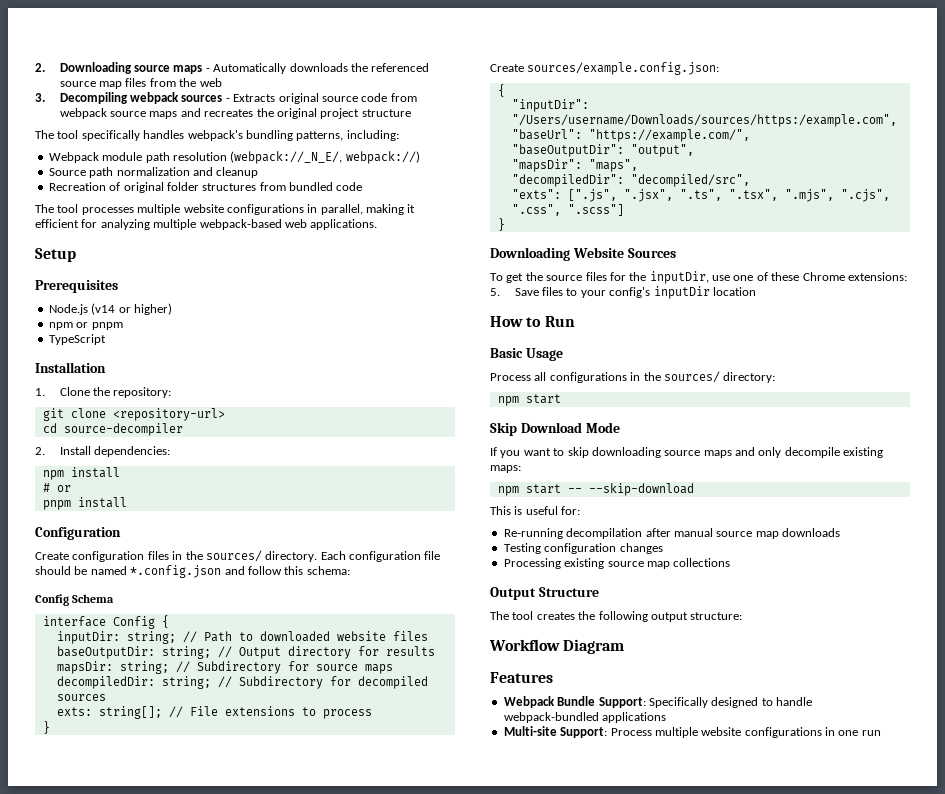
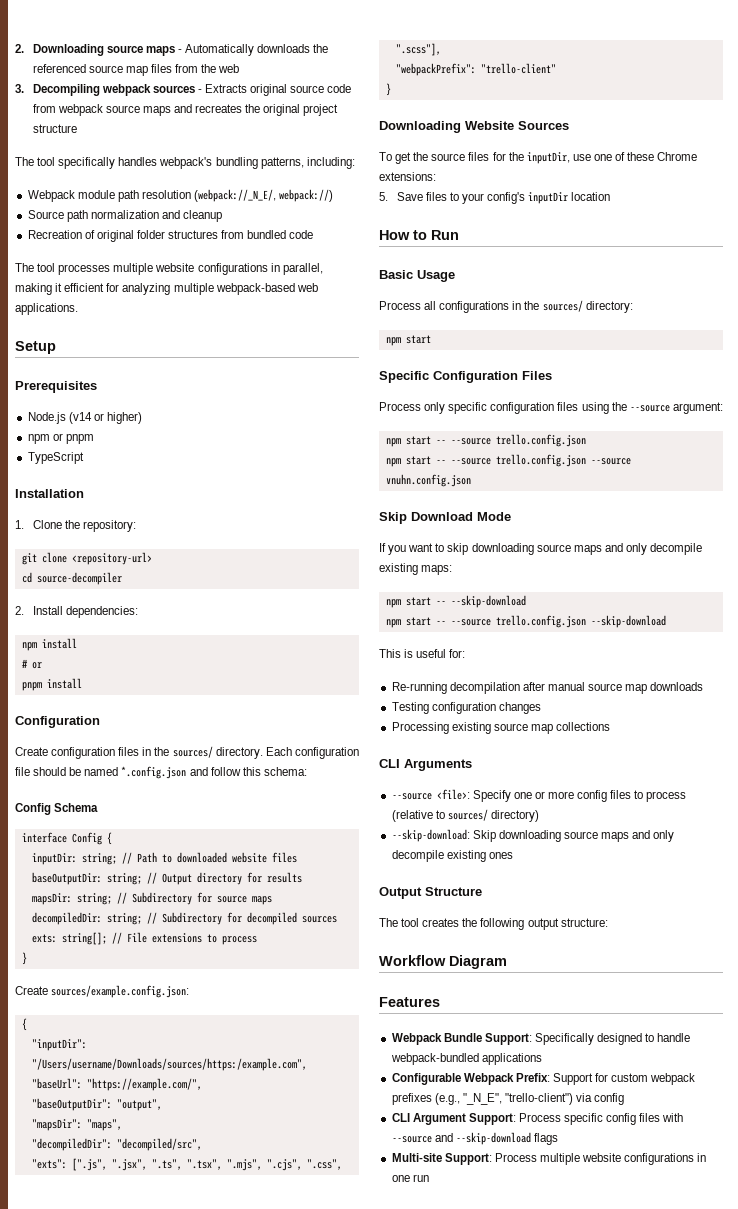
- "exts": [".js", ".jsx", ".ts", ".tsx", ".mjs", ".cjs", ".css", ".scss"]
+ "exts": [".js", ".jsx", ".ts", ".tsx", ".mjs", ".cjs", ".css", ".scss"],
+ "webpackPrefix": "trello-client"
+ Specific Configuration Files
+ Process only specific configuration files using the --source argument:
+ npm start -- --source trello.config.json
+ npm start -- --source trello.config.json --source vnuhn.config.json
+ npm start -- --source trello.config.json --skip-download
+ CLI Arguments
+ --source <file>: Specify one or more config files to process (relative to sources/ directory)
+ --skip-download: Skip downloading source maps and only decompile existing ones
+ Configurable Webpack Prefix: Support for custom webpack prefixes (e.g., "_N_E", "trello-client") via config
+ CLI Argument Support: Process specific config files with --source and --skip-download flags

